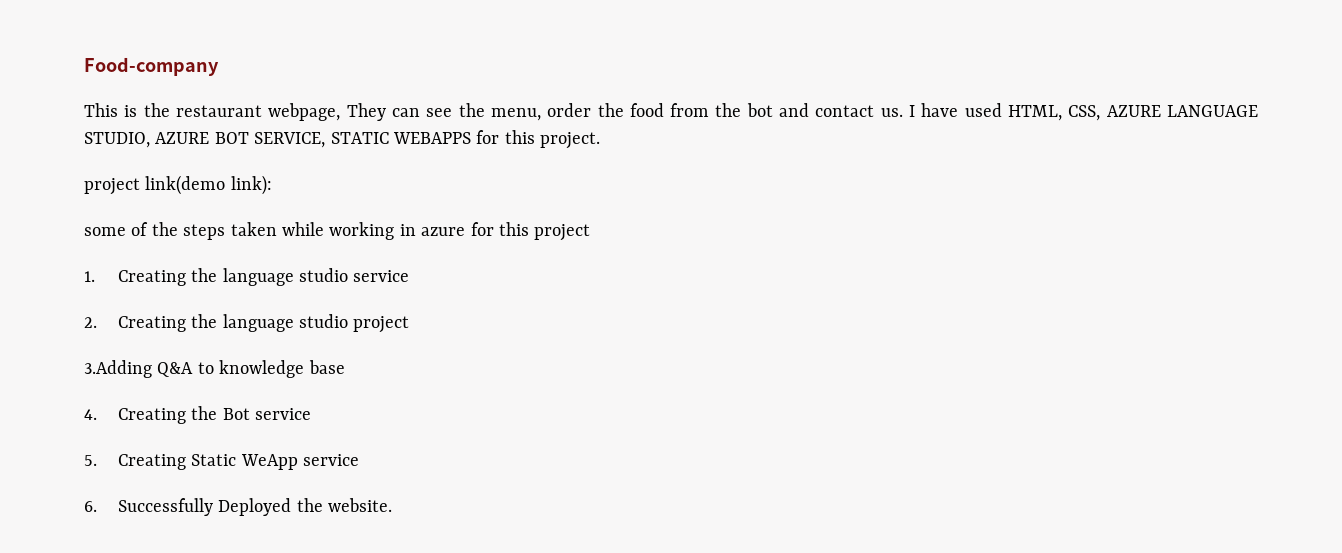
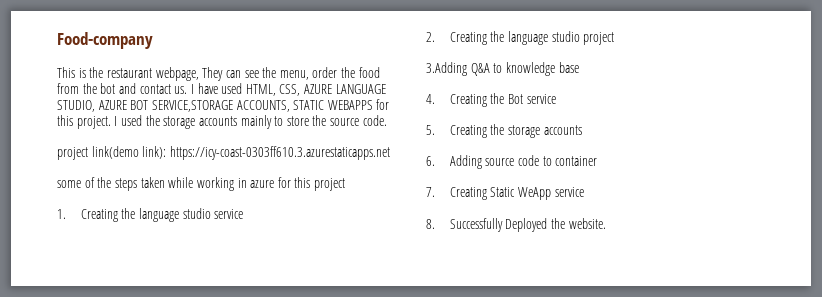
- I have used HTML, CSS, AZURE LANGUAGE STUDIO, AZURE BOT SERVICE, STATIC WEBAPPS for this project.
+ I have used HTML, CSS, AZURE LANGUAGE STUDIO, AZURE BOT SERVICE,STORAGE ACCOUNTS, STATIC WEBAPPS for this project. I used the storage accounts mainly to store the source code.
- project link(demo link):
+ project link(demo link): https://icy-coast-0303ff610.3.azurestaticapps.net
- 5. Creating Static WeApp service
+ 5. Creating the storage accounts
+ 6. Adding source code to container
+ 7. Creating Static WeApp service
- 6. Successfully Deployed the website.
+ 8. Successfully Deployed the website.

